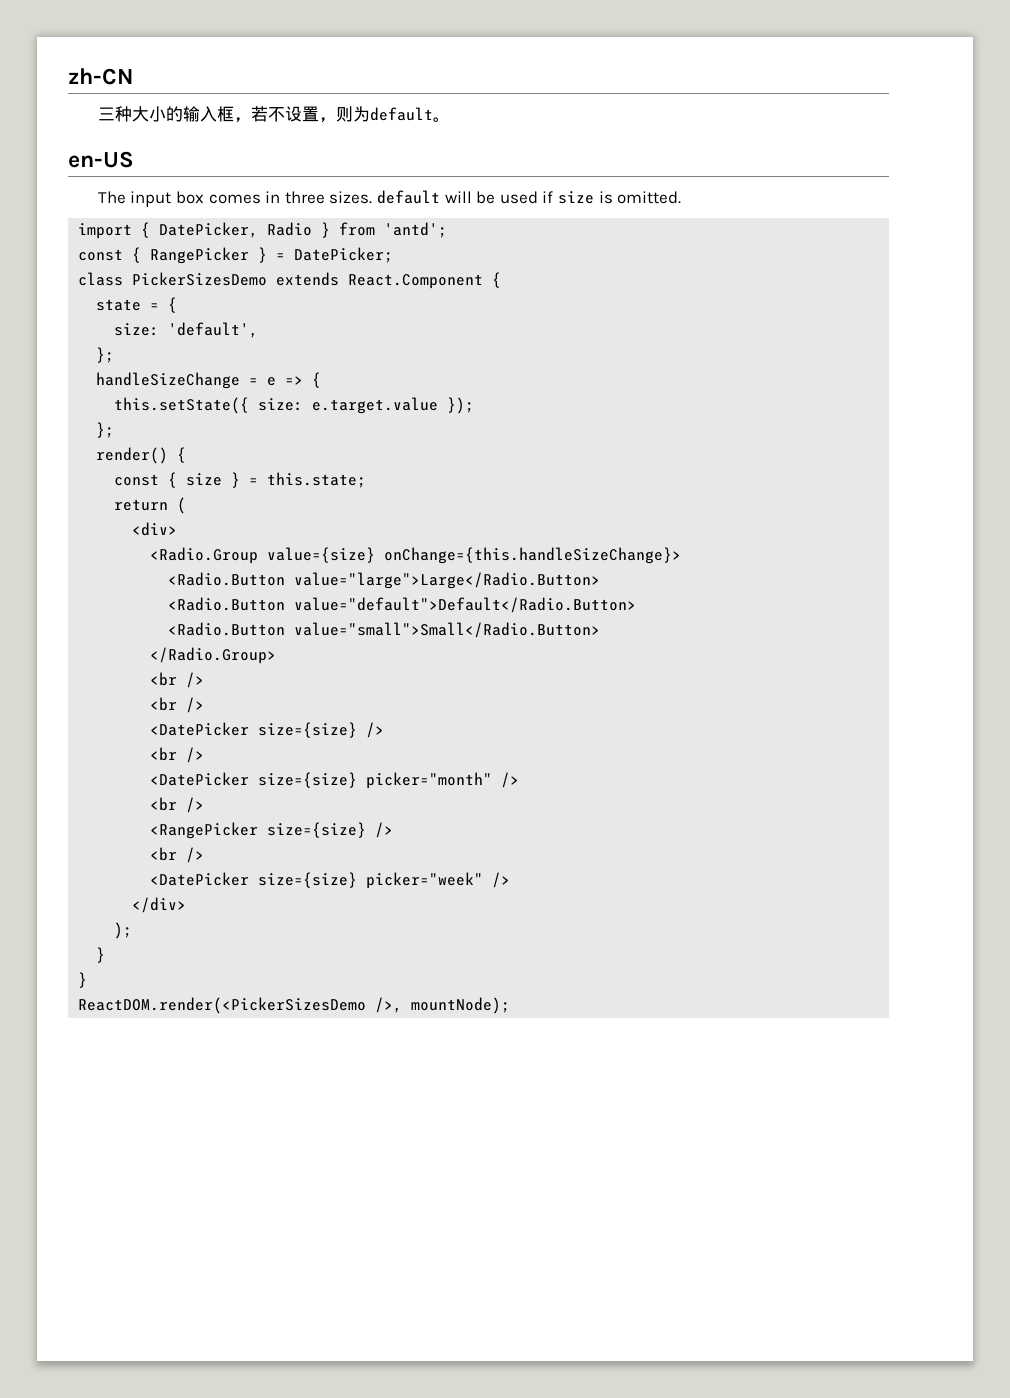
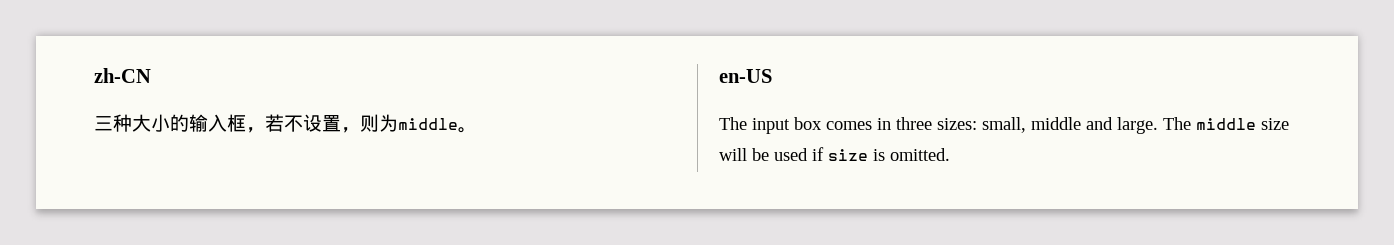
- 三种大小的输入框，若不设置，则为default。
+ 三种大小的输入框，若不设置，则为middle。
- The input box comes in three sizes. default will be used if size is omitted.
+ The input box comes in three sizes: small, middle and large. The middle size will be used if size is omitted.
- import { DatePicker, Radio } from 'antd';
- const { RangePicker } = DatePicker;
- class PickerSizesDemo extends React.Component {
- state = {
- size: 'default',
- };
- handleSizeChange = e => {
- this.setState({ size: e.target.value });
- };
- render() {
- const { size } = this.state;
- return (
- <div>
- <Radio.Group value={size} onChange={this.handleSizeChange}>
- <Radio.Button value="large">Large</Radio.Button>
- <Radio.Button value="default">Default</Radio.Button>
- <Radio.Button value="small">Small</Radio.Button>
- </Radio.Group>
- <br />
- <br />
- <DatePicker size={size} />
- <br />
- <DatePicker size={size} picker="month" />
- <br />
- <RangePicker size={size} />
- <br />
- <DatePicker size={size} picker="week" />
- </div>
- );
- }
- }
- ReactDOM.render(<PickerSizesDemo />, mountNode);

